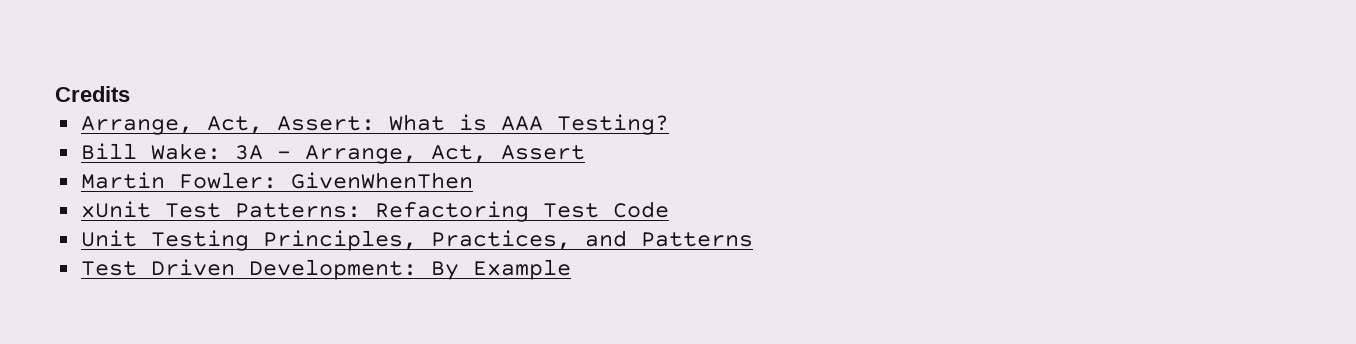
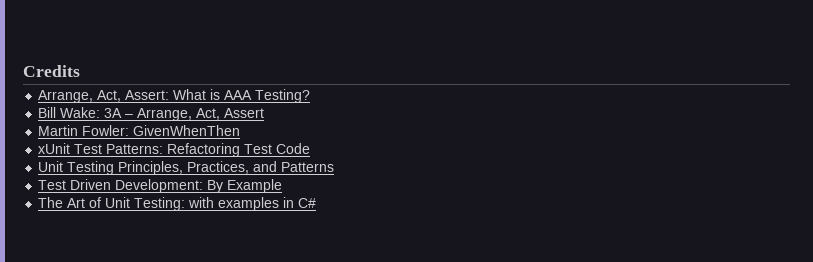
+ The Art of Unit Testing: with examples in C#

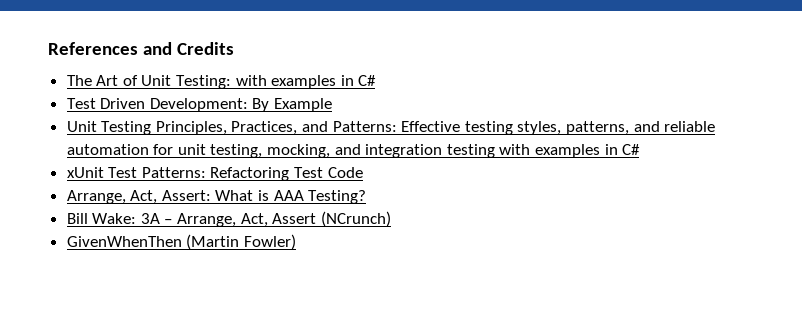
- Credits
+ References and Credits
+ The Art of Unit Testing: with examples in C#
+ Test Driven Development: By Example
+ Unit Testing Principles, Practices, and Patterns: Effective testing styles, patterns, and reliable automation for unit testing, mocking, and integration testing with examples in C#
+ xUnit Test Patterns: Refactoring Test Code
- Bill Wake: 3A – Arrange, Act, Assert
- Martin Fowler: GivenWhenThen
- xUnit Test Patterns: Refactoring Test Code
- Unit Testing Principles, Practices, and Patterns
- Test Driven Development: By Example
- The Art of Unit Testing: with examples in C#
+ Bill Wake: 3A – Arrange, Act, Assert (NCrunch)
+ GivenWhenThen (Martin Fowler)

